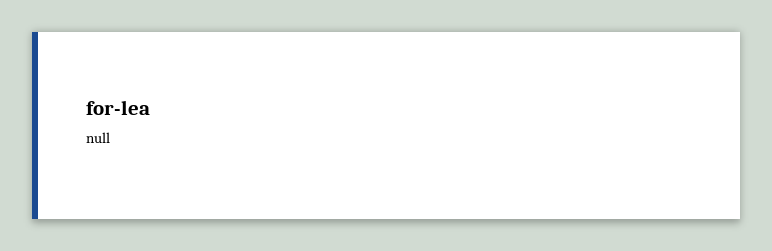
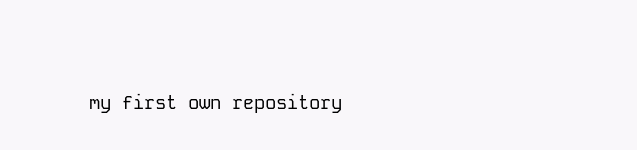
- for-lea
- null
+ my first own repository

